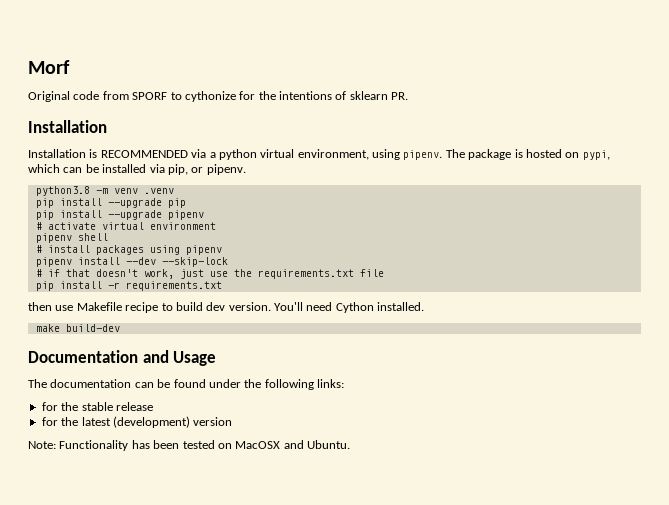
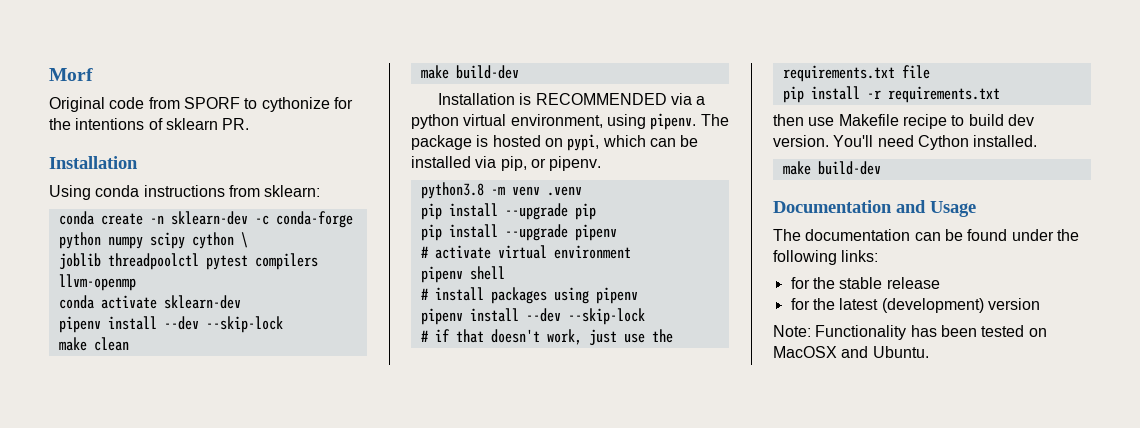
+ Using conda instructions from sklearn:
+ conda create -n sklearn-dev -c conda-forge python numpy scipy cython \
+ joblib threadpoolctl pytest compilers llvm-openmp
+ conda activate sklearn-dev
+ pipenv install --dev --skip-lock
+ make clean
+ make build-dev

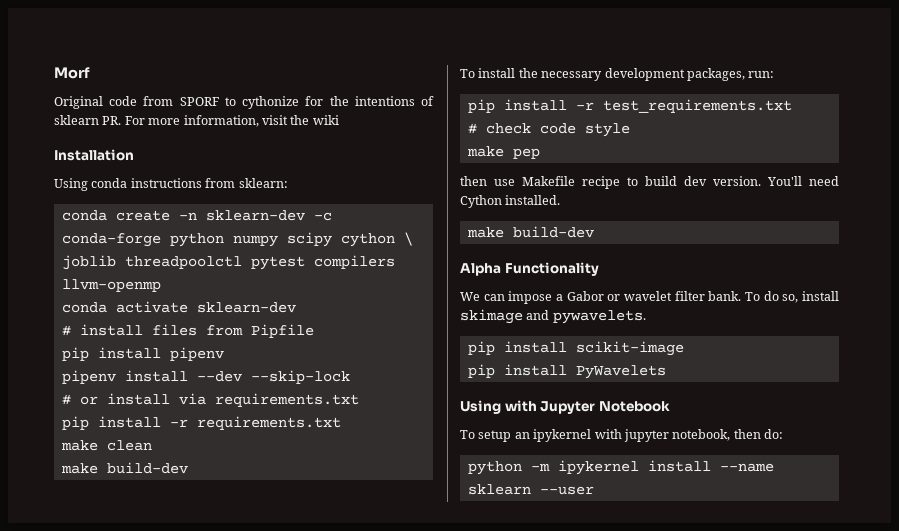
- Original code from SPORF to cythonize for the intentions of sklearn PR.
+ Original code from SPORF to cythonize for the intentions of sklearn PR. For more information, visit the wiki
  conda activate sklearn-dev
- pipenv install --dev --skip-lock
- make clean
- make build-dev
- Installation is RECOMMENDED via a python virtual environment, using pipenv. The package is hosted on pypi, which can be installed via pip, or pipenv.
- python3.8 -m venv .venv
- pip install --upgrade pip
- pip install --upgrade pipenv
- # activate virtual environment
- pipenv shell
- # install packages using pipenv
+ # install files from Pipfile
+ pip install pipenv
- # if that doesn't work, just use the requirements.txt file
+ # or install via requirements.txt
+ make clean
+ make build-dev
+ To install the necessary development packages, run:
+ pip install -r test_requirements.txt
+ # check code style
+ make pep
- Documentation and Usage
- The documentation can be found under the following links:
- for the stable release
- for the latest (development) version
- Note: Functionality has been tested on MacOSX and Ubuntu.
+ Alpha Functionality
+ We can impose a Gabor or wavelet filter bank. To do so, install skimage and pywavelets.
+ pip install scikit-image
+ pip install PyWavelets
+ Using with Jupyter Notebook
+ To setup an ipykernel with jupyter notebook, then do:
+ python -m ipykernel install --name sklearn --user

